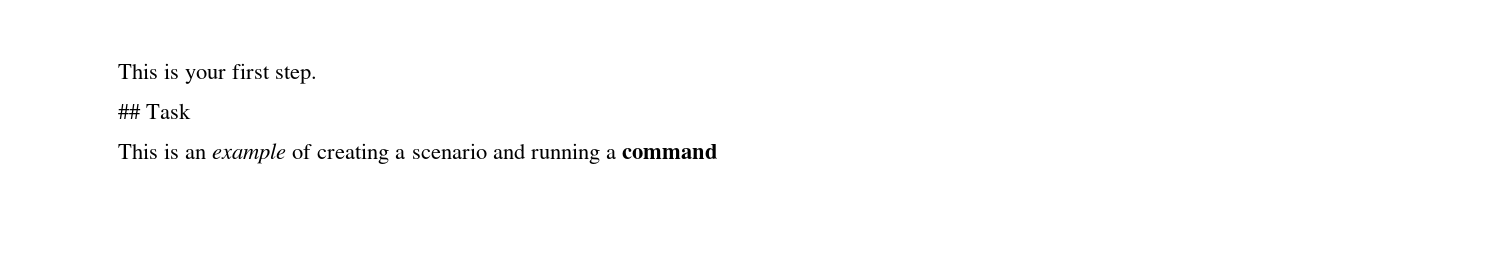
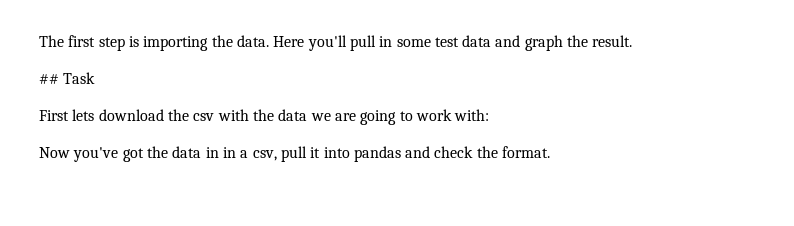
- This is your first step.
+ The first step is importing the data. Here you'll pull in some test data and graph the result.
  ## Task
- This is an example of creating a scenario and running a command
+ First lets download the csv with the data we are going to work with:
+ Now you've got the data in in a csv, pull it into pandas and check the format.

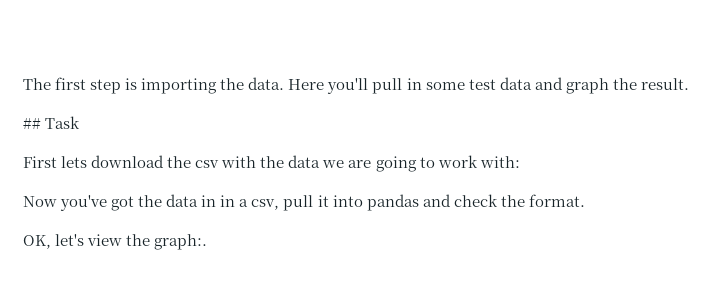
+ OK, let's view the graph:.

